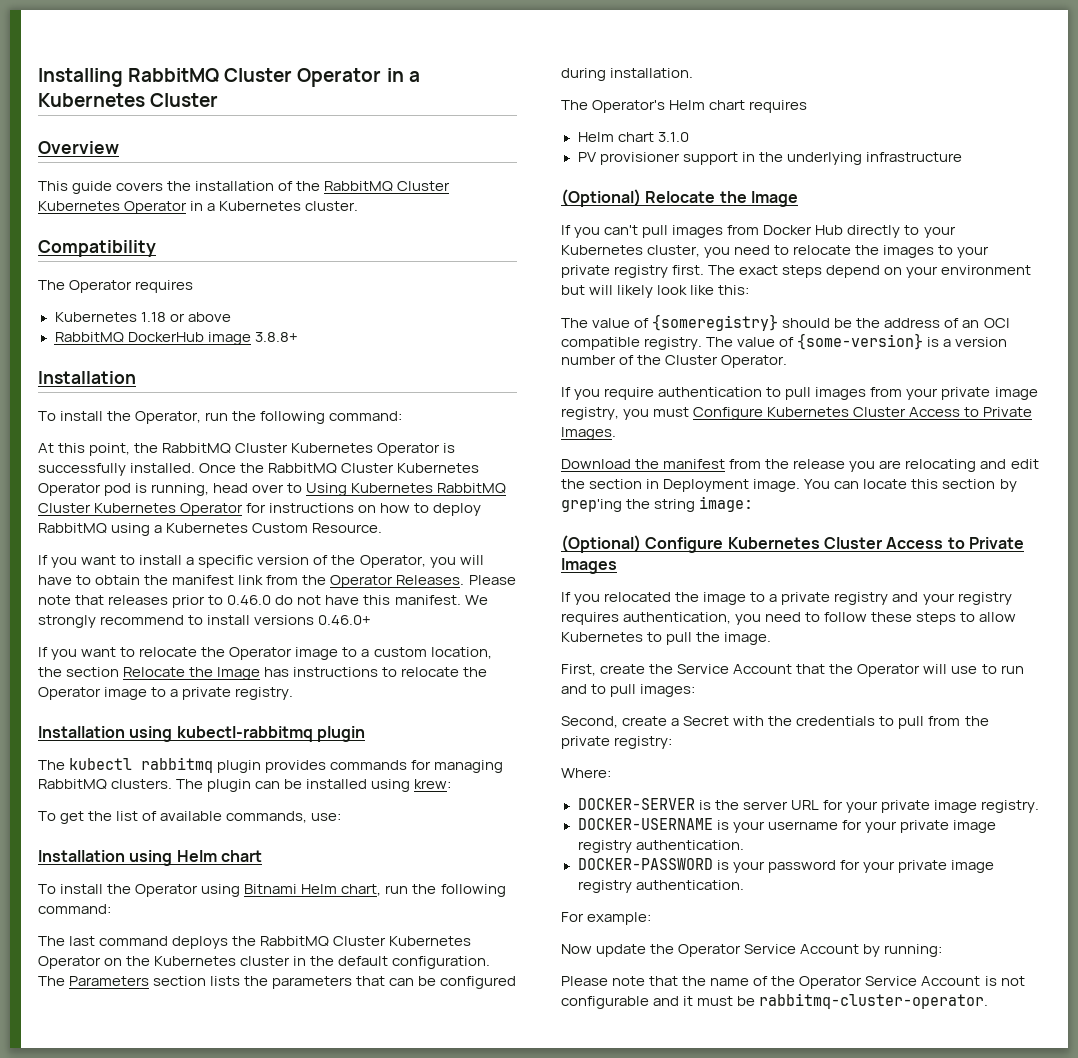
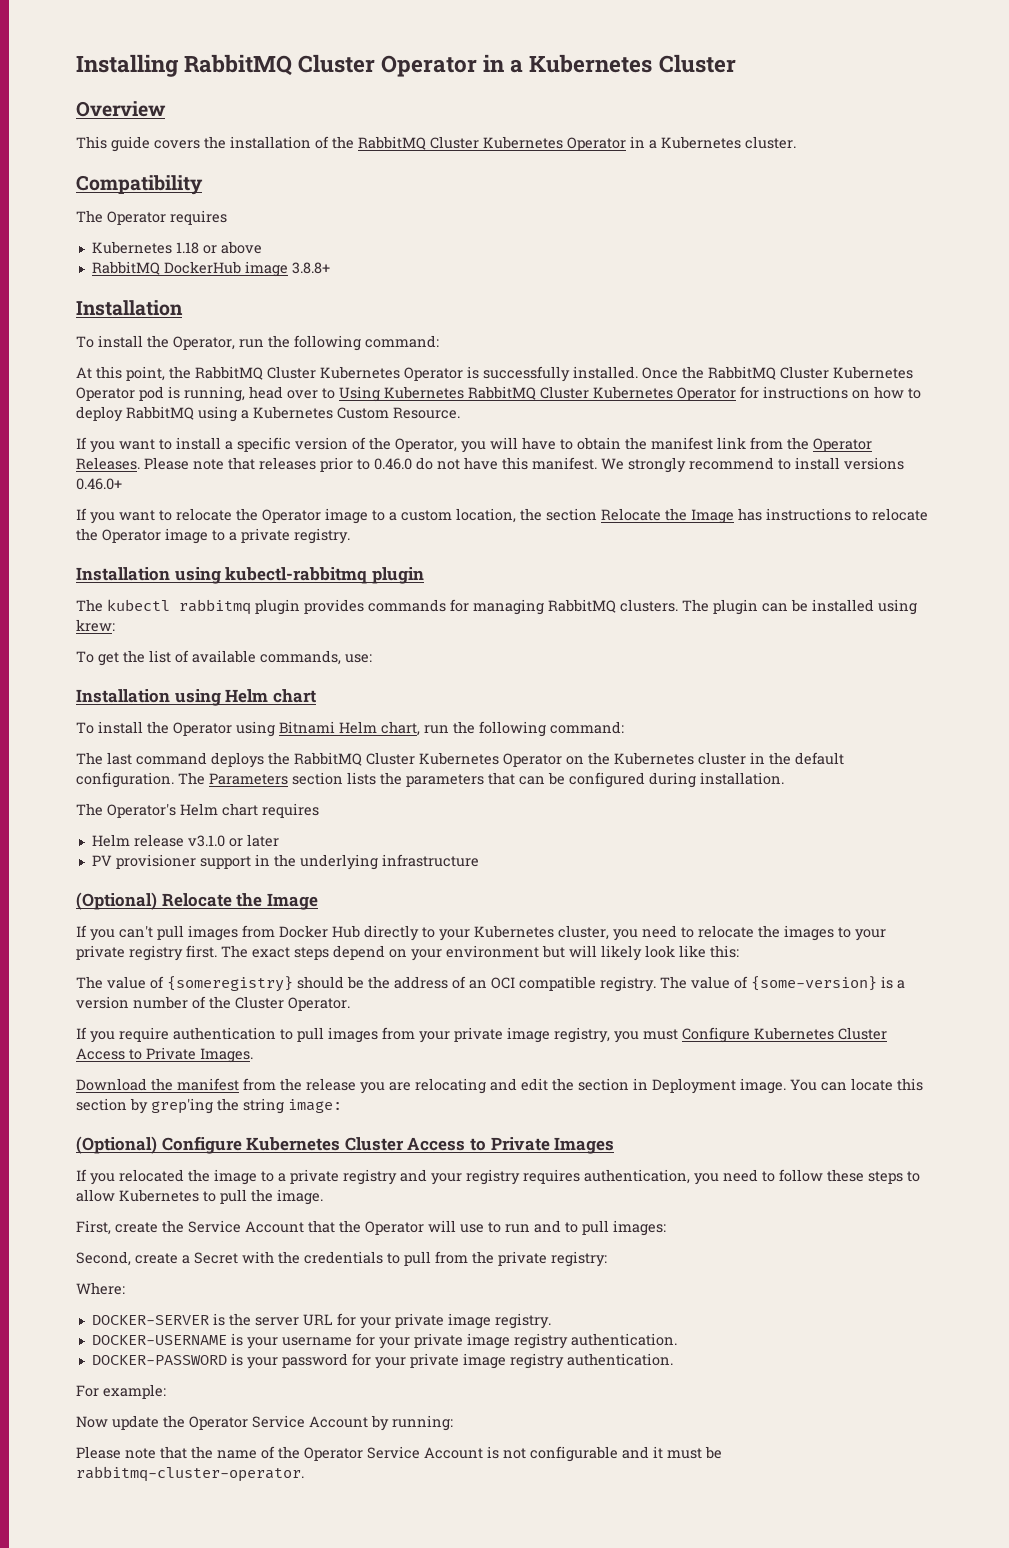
- Helm chart 3.1.0
+ Helm release v3.1.0 or later

